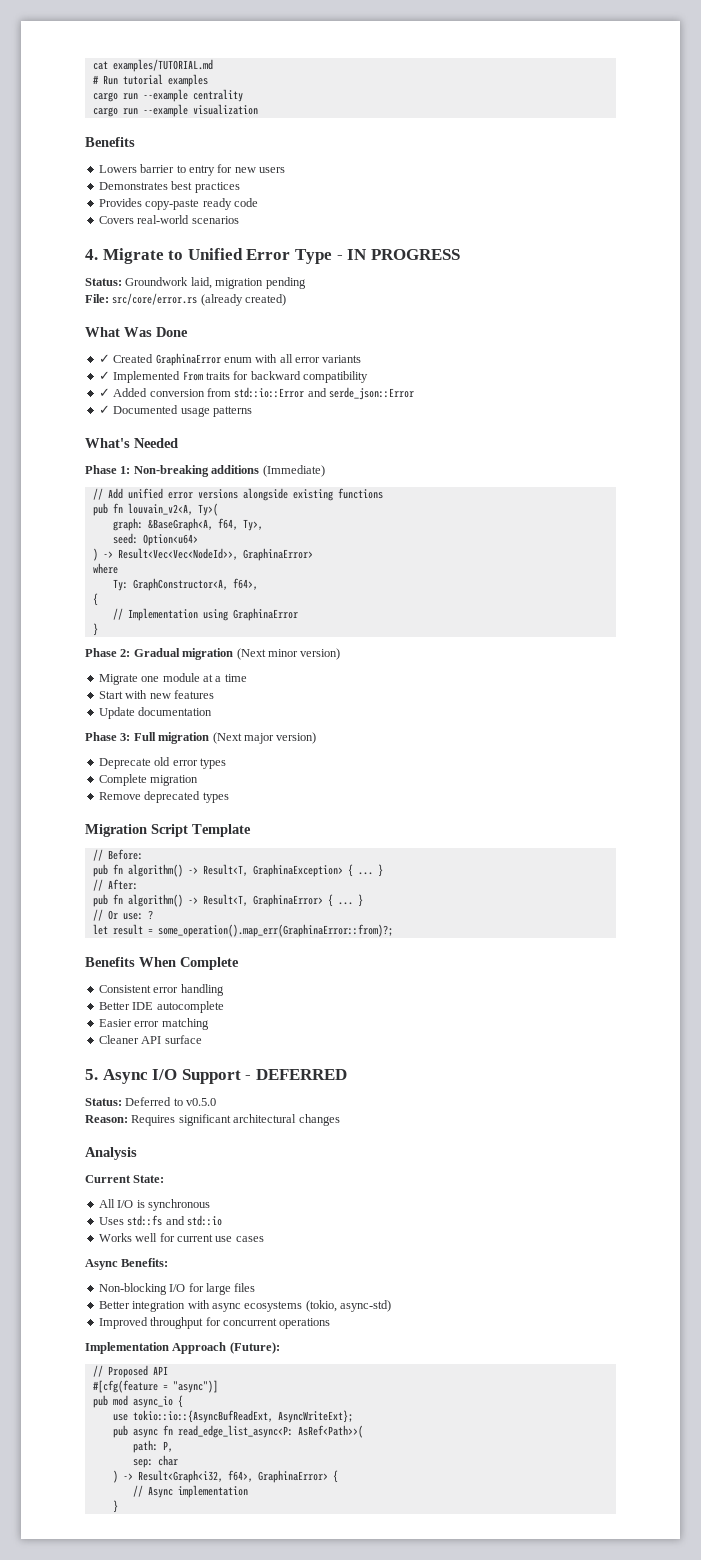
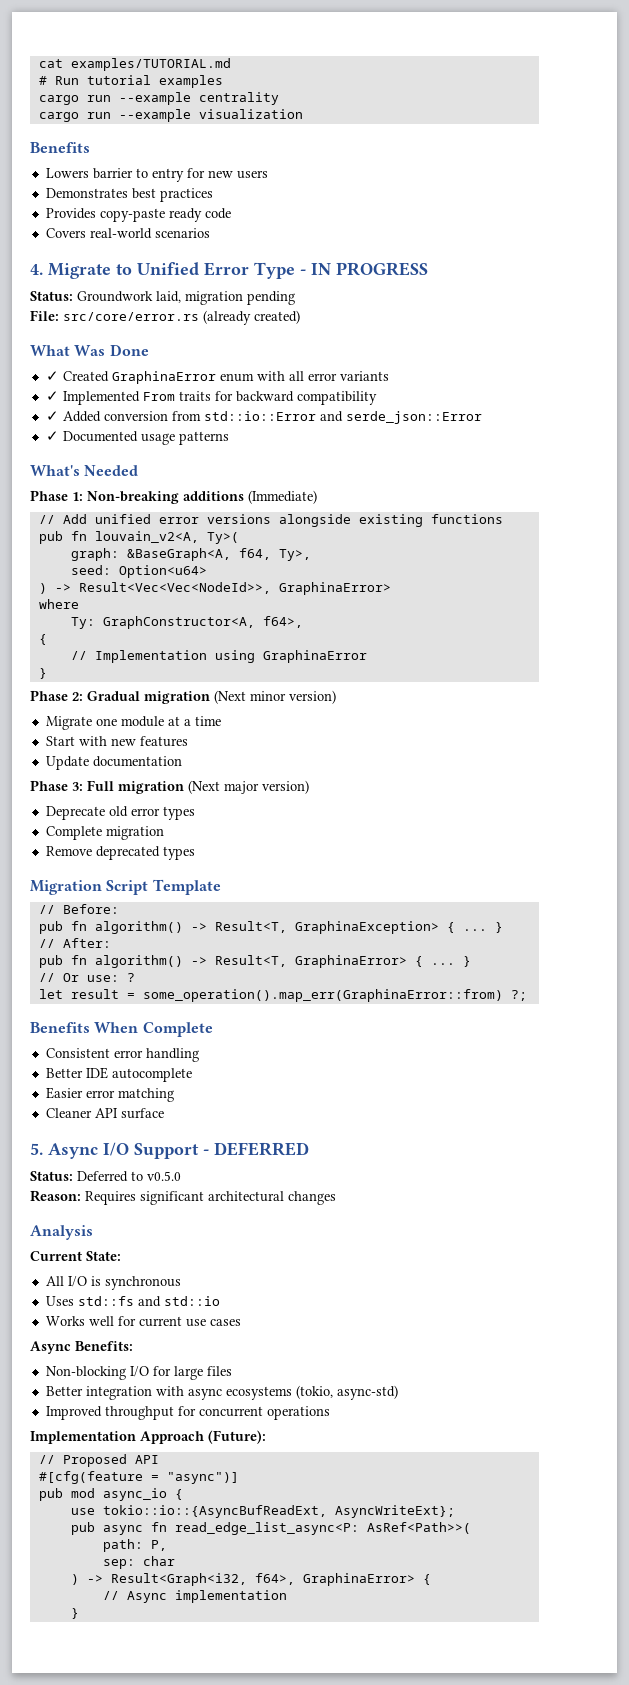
- let result = some_operation().map_err(GraphinaError::from)?;
+ let result = some_operation().map_err(GraphinaError::from) ?;

